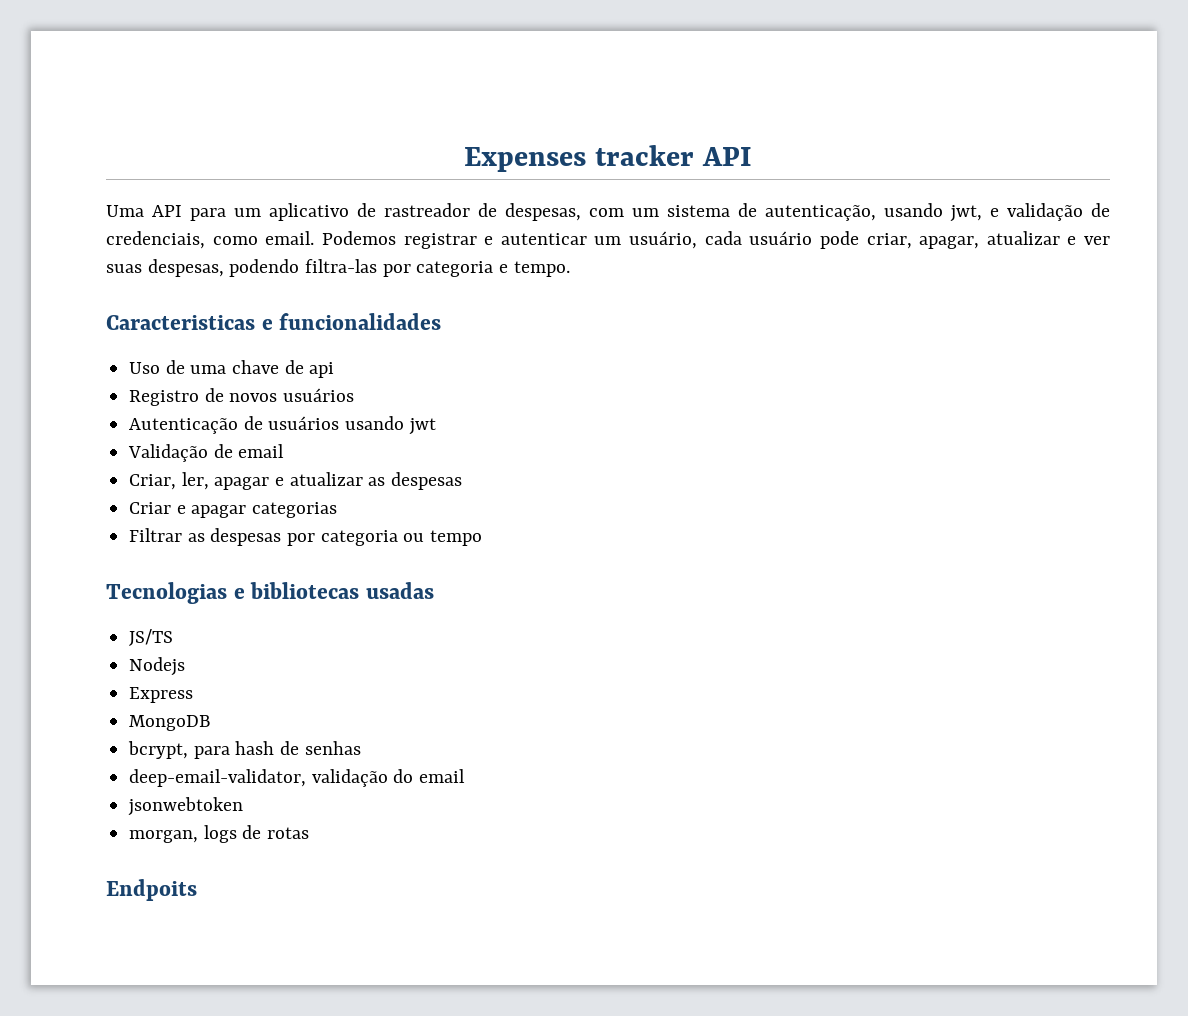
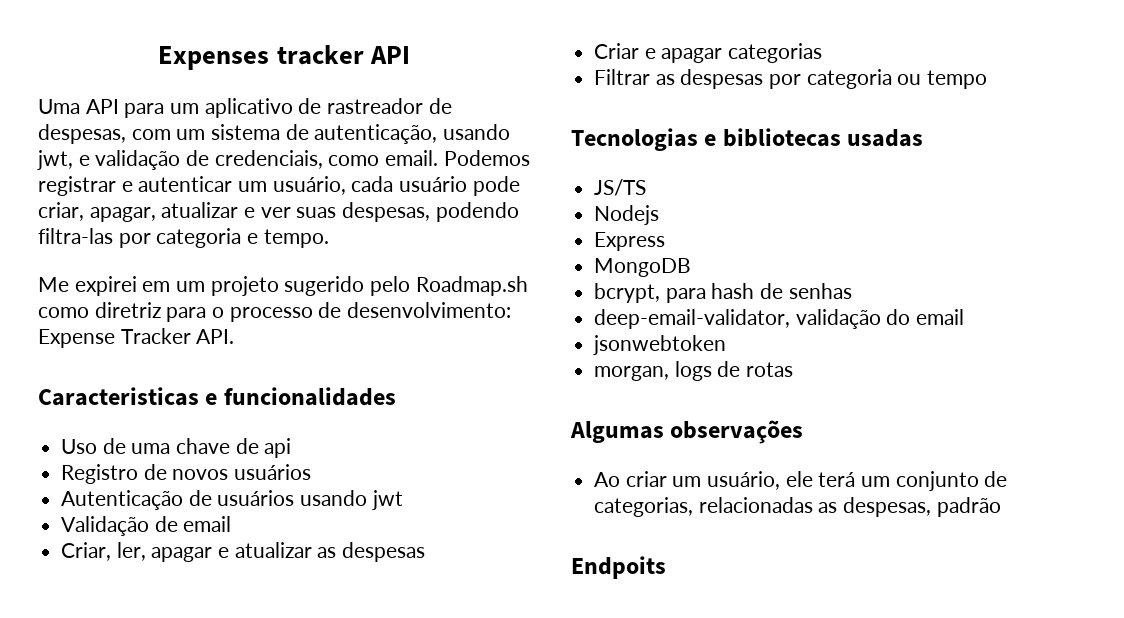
+ Me expirei em um projeto sugerido pelo Roadmap.sh como diretriz para o processo de desenvolvimento: Expense Tracker API.
+ Algumas observações
+ Ao criar um usuário, ele terá um conjunto de categorias, relacionadas as despesas, padrão

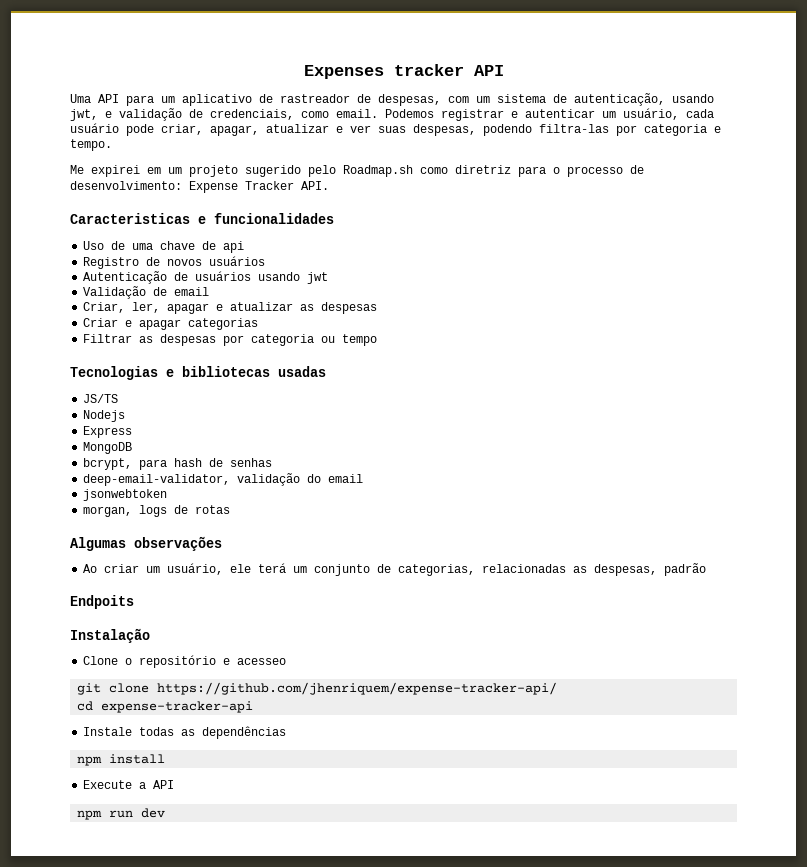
+ Instalação
+ Clone o repositório e acesseo
+ git clone https://github.com/jhenriquem/expense-tracker-api/
+ cd expense-tracker-api
+ Instale todas as dependências
+ npm install
+ Execute a API
+ npm run dev

